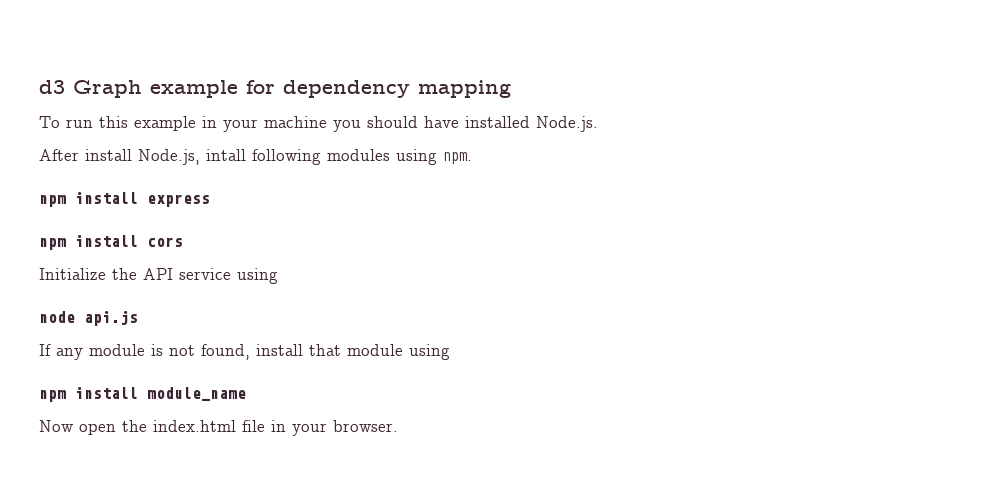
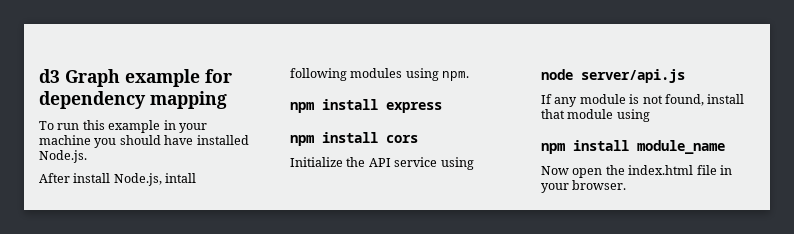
- node api.js
+ node server/api.js

